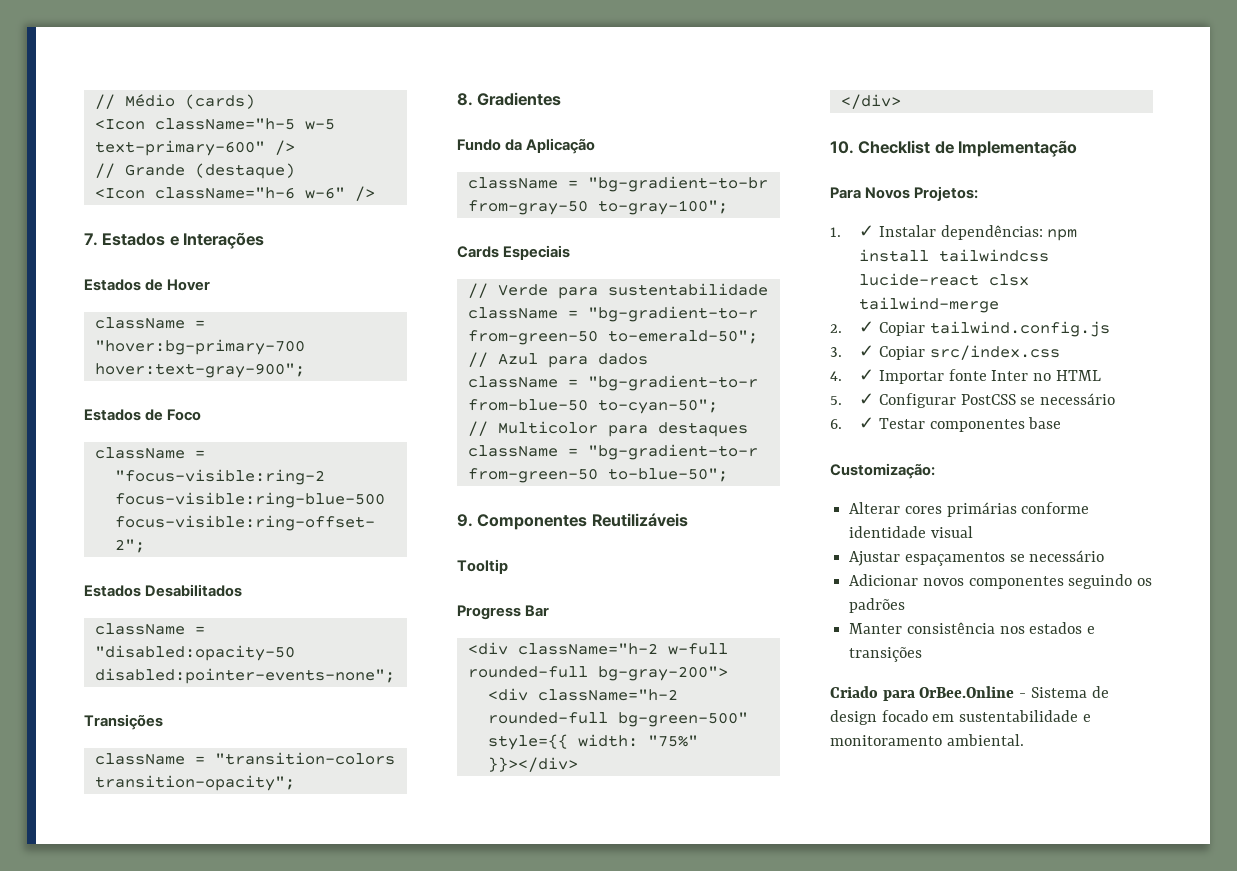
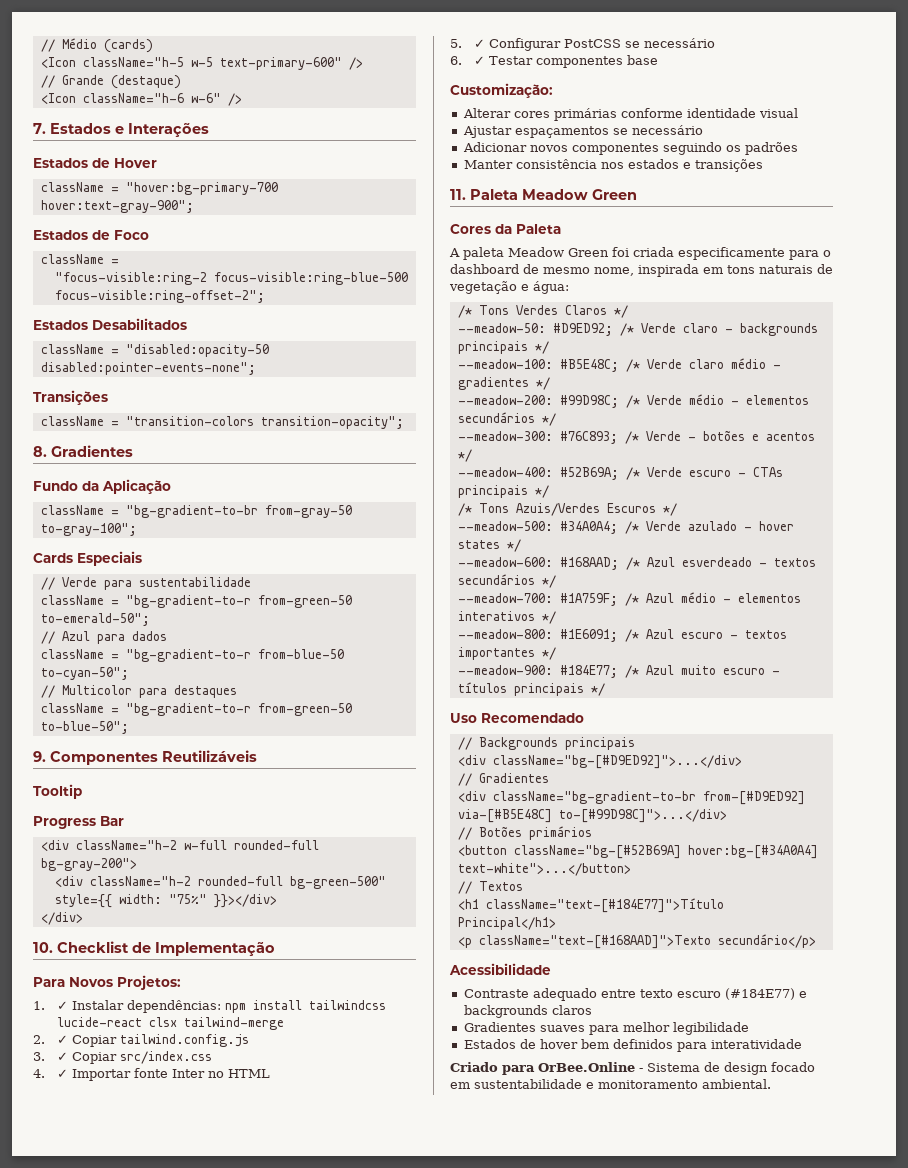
+ 11. Paleta Meadow Green
+ Cores da Paleta
+ A paleta Meadow Green foi criada especificamente para o dashboard de mesmo nome, inspirada em tons naturais de vegetação e água:
+ /* Tons Verdes Claros */
+ --meadow-50: #D9ED92; /* Verde claro - backgrounds principais */
+ --meadow-100: #B5E48C; /* Verde claro médio - gradientes */
+ --meadow-200: #99D98C; /* Verde médio - elementos secundários */
+ --meadow-300: #76C893; /* Verde - botões e acentos */
+ --meadow-400: #52B69A; /* Verde escuro - CTAs principais */
+ /* Tons Azuis/Verdes Escuros */
+ --meadow-500: #34A0A4; /* Verde azulado - hover states */
+ --meadow-600: #168AAD; /* Azul esverdeado - textos secundários */
+ --meadow-700: #1A759F; /* Azul médio - elementos interativos */
+ --meadow-800: #1E6091; /* Azul escuro - textos importantes */
+ --meadow-900: #184E77; /* Azul muito escuro - títulos principais */
+ Uso Recomendado
+ // Backgrounds principais
+ <div className="bg-[#D9ED92]">...</div>
+ // Gradientes
+ <div className="bg-gradient-to-br from-[#D9ED92] via-[#B5E48C] to-[#99D98C]">...</div>
+ // Botões primários
+ <button className="bg-[#52B69A] hover:bg-[#34A0A4] text-white">...</button>
+ // Textos
+ <h1 className="text-[#184E77]">Título Principal</h1>
+ <p className="text-[#168AAD]">Texto secundário</p>
+ Acessibilidade
+ Contraste adequado entre texto escuro (#184E77) e backgrounds claros
+ Gradientes suaves para melhor legibilidade
+ Estados de hover bem definidos para interatividade

